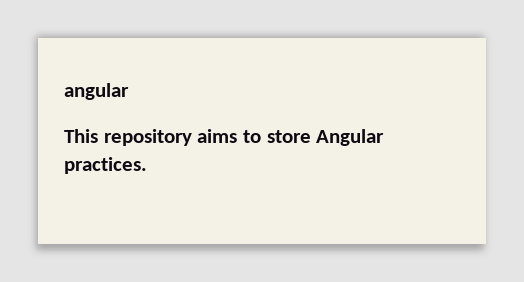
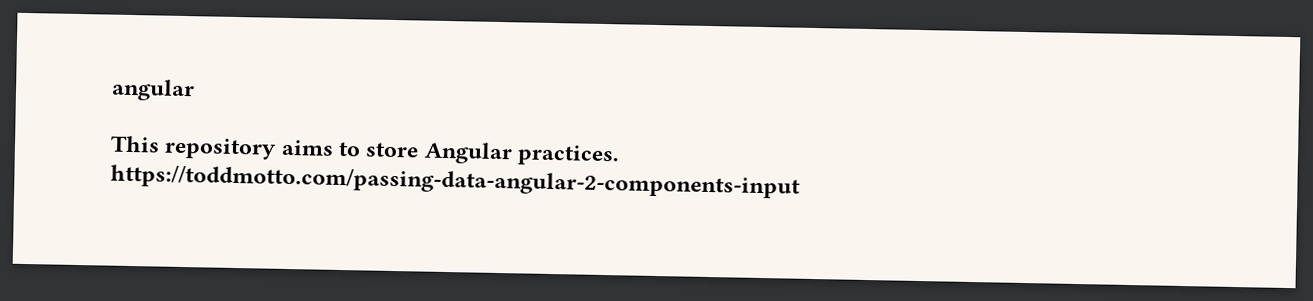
- This repository aims to store Angular practices.
+ This repository aims to store Angular practices. https://toddmotto.com/passing-data-angular-2-components-input

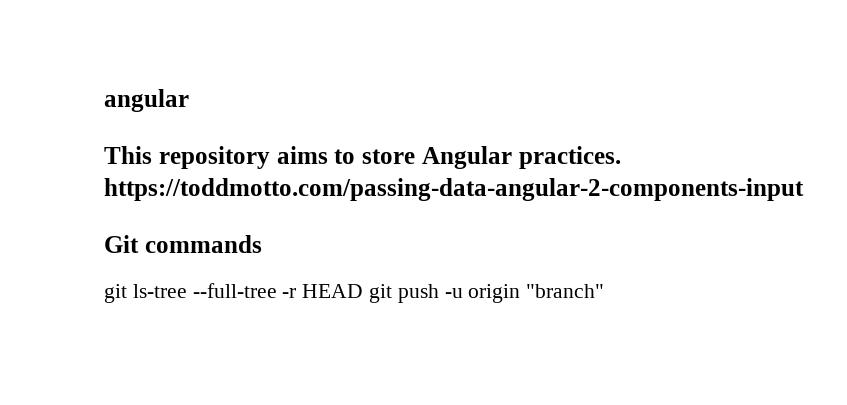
+ Git commands
+ git ls-tree --full-tree -r HEAD git push -u origin "branch"

